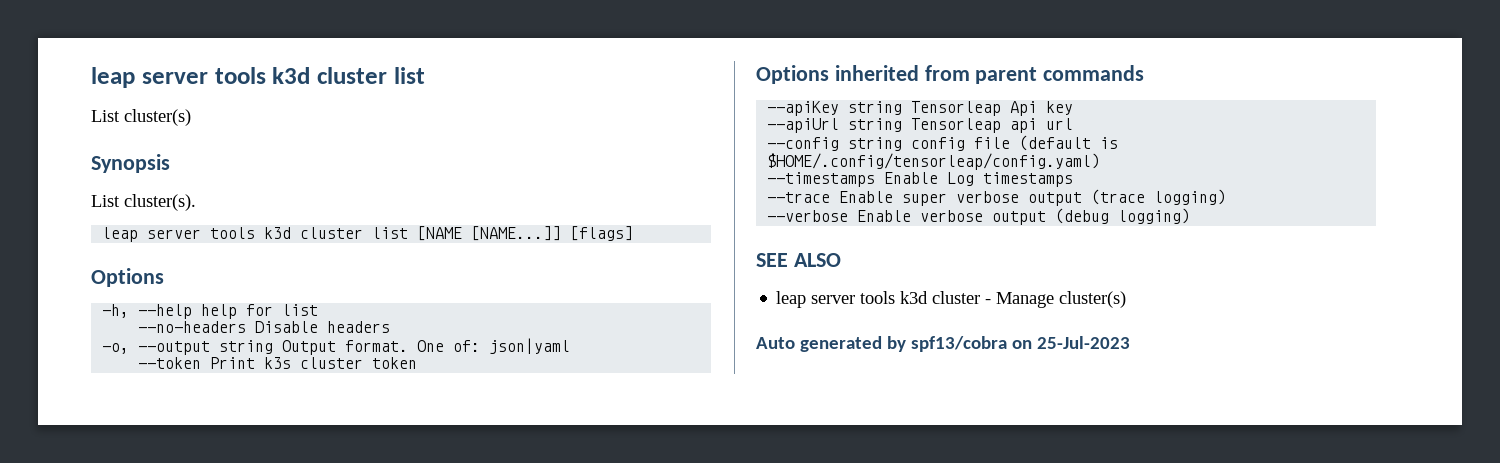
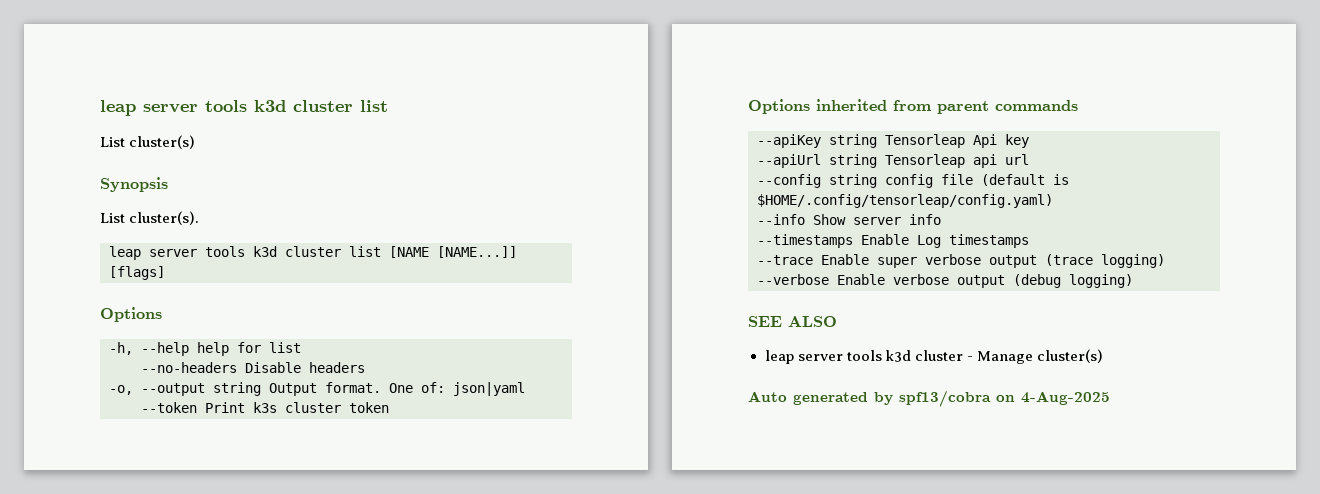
+ --info Show server info
- Auto generated by spf13/cobra on 25-Jul-2023
+ Auto generated by spf13/cobra on 4-Aug-2025

